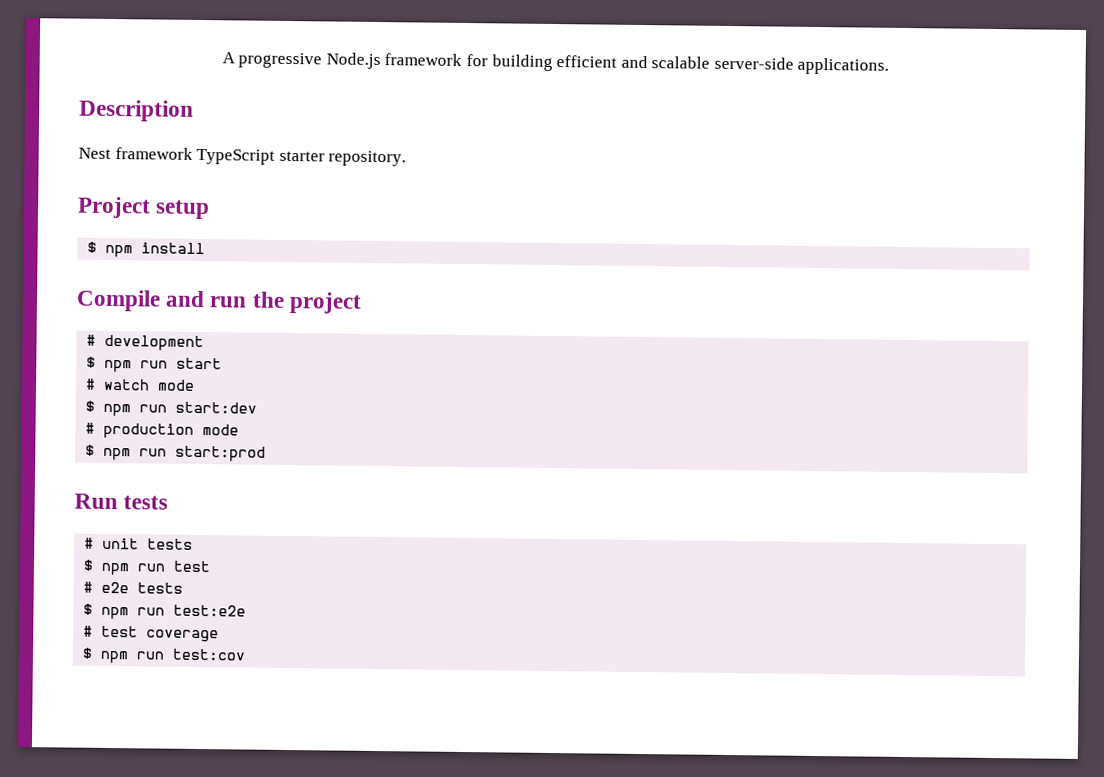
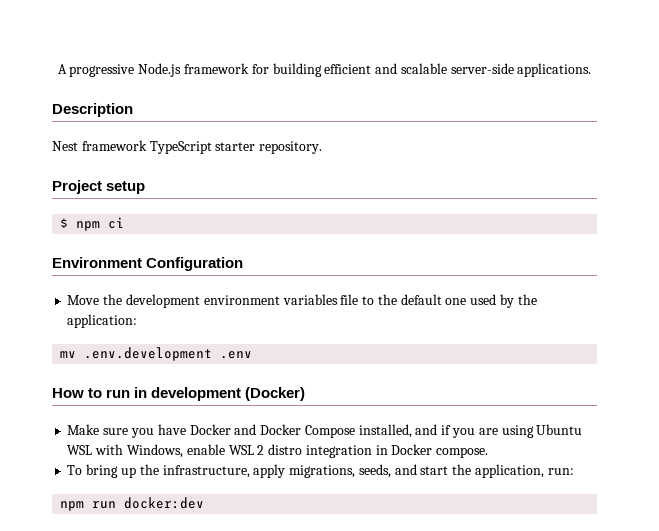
- $ npm install
- Compile and run the project
- # development
- $ npm run start
- # watch mode
- $ npm run start:dev
- # production mode
- $ npm run start:prod
- Run tests
- # unit tests
- $ npm run test
- # e2e tests
- $ npm run test:e2e
- # test coverage
- $ npm run test:cov
+ $ npm ci
+ Environment Configuration
+ Move the development environment variables file to the default one used by the application:
+ mv .env.development .env
+ How to run in development (Docker)
+ Make sure you have Docker and Docker Compose installed, and if you are using Ubuntu WSL with Windows, enable WSL 2 distro integration in Docker compose.
+ To bring up the infrastructure, apply migrations, seeds, and start the application, run:
+ npm run docker:dev

